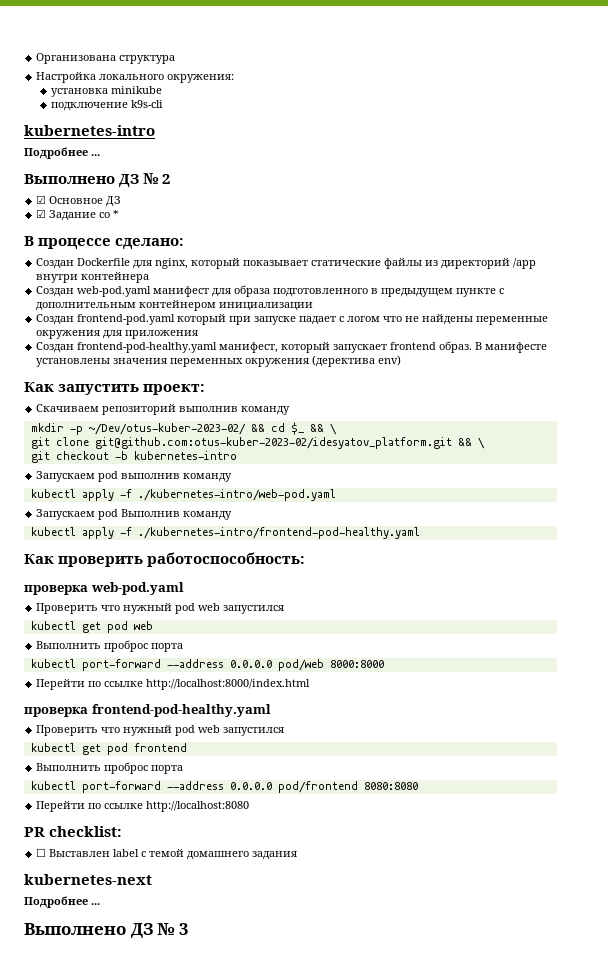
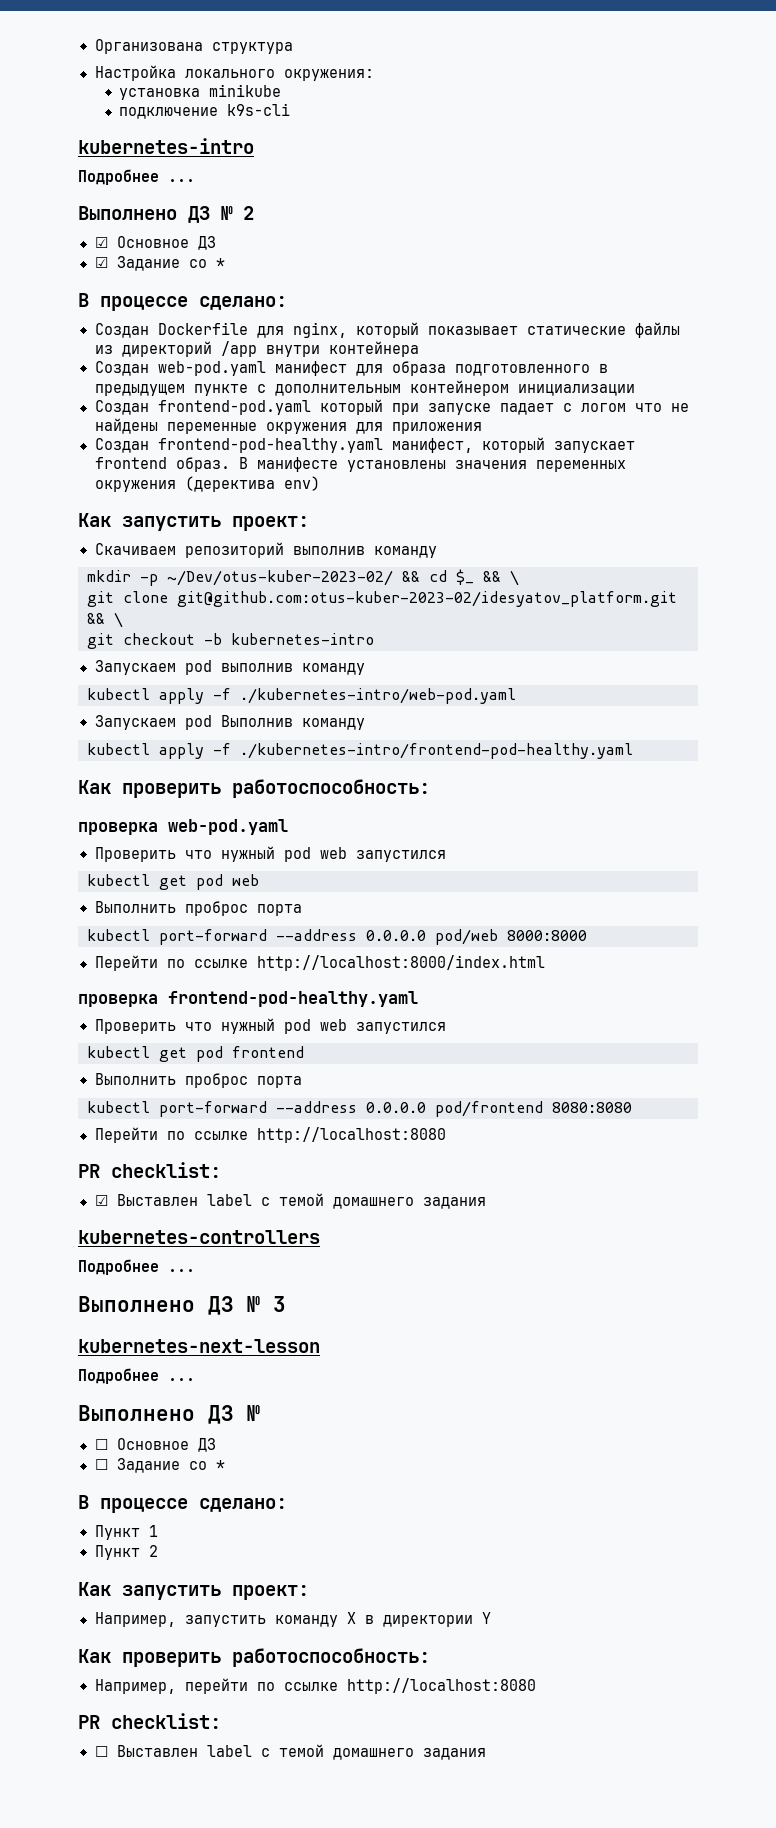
- ☐ Выставлен label с темой домашнего задания
+ ☑ Выставлен label с темой домашнего задания
- kubernetes-next
+ kubernetes-controllers
+ kubernetes-next-lesson
+ Подробнее ...
+ Выполнено ДЗ №
+ ☐ Основное ДЗ
+ ☐ Задание со *
+ В процессе сделано:
+ Пункт 1
+ Пункт 2
+ Как запустить проект:
+ Например, запустить команду X в директории Y
+ Как проверить работоспособность:
+ Например, перейти по ссылке http://localhost:8080
+ PR checklist:
+ ☐ Выставлен label с темой домашнего задания

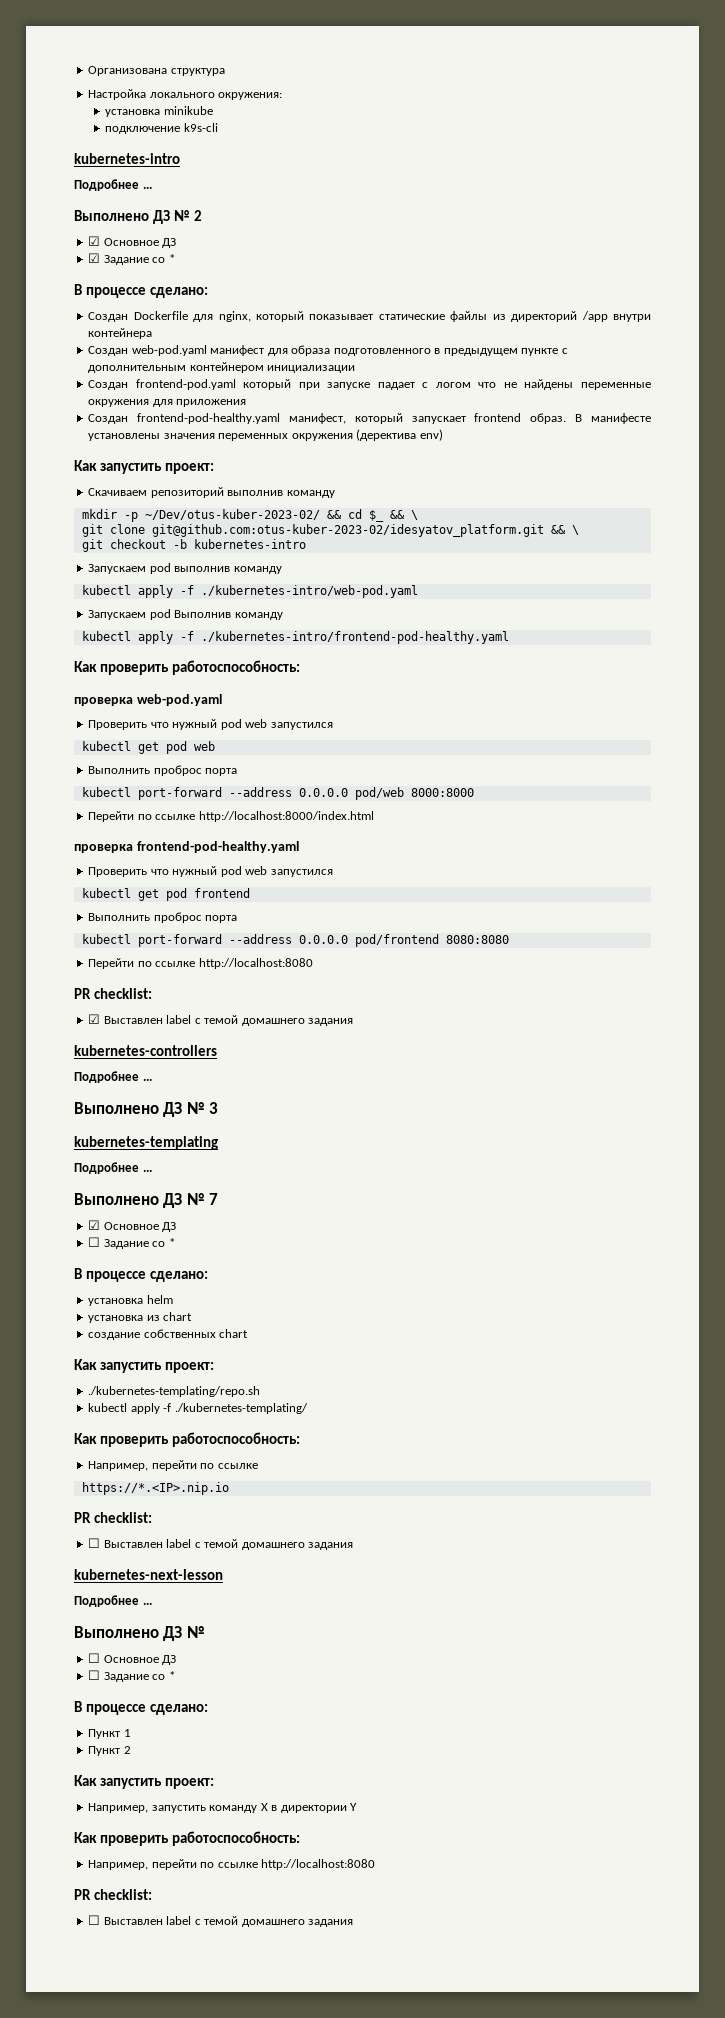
+ kubernetes-templating
+ Подробнее ...
+ Выполнено ДЗ № 7
+ ☑ Основное ДЗ
+ ☐ Задание со *
+ В процессе сделано:
+ установка helm
+ установка из chart
+ создание собственных chart
+ Как запустить проект:
+ ./kubernetes-templating/repo.sh
+ kubectl apply -f ./kubernetes-templating/
+ Как проверить работоспособность:
+ Например, перейти по ссылке
+ https://*.<IP>.nip.io
+ PR checklist:
+ ☐ Выставлен label с темой домашнего задания

